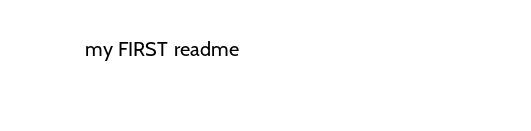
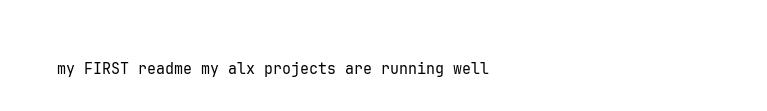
- my FIRST readme
+ my FIRST readme my alx projects are running well

